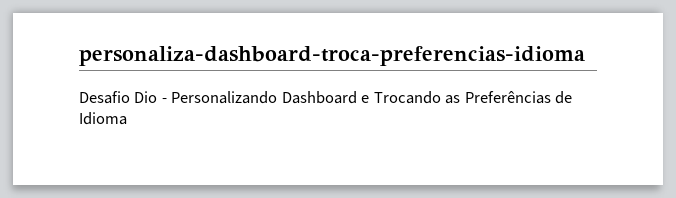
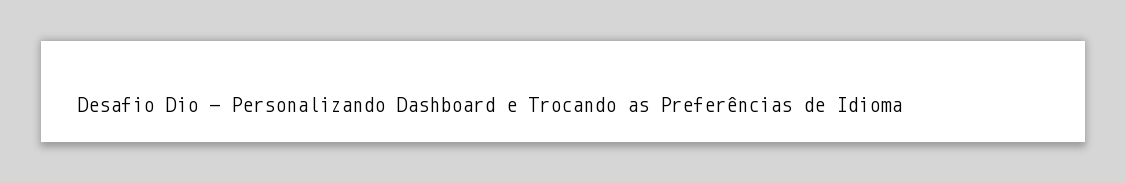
- personaliza-dashboard-troca-preferencias-idioma

